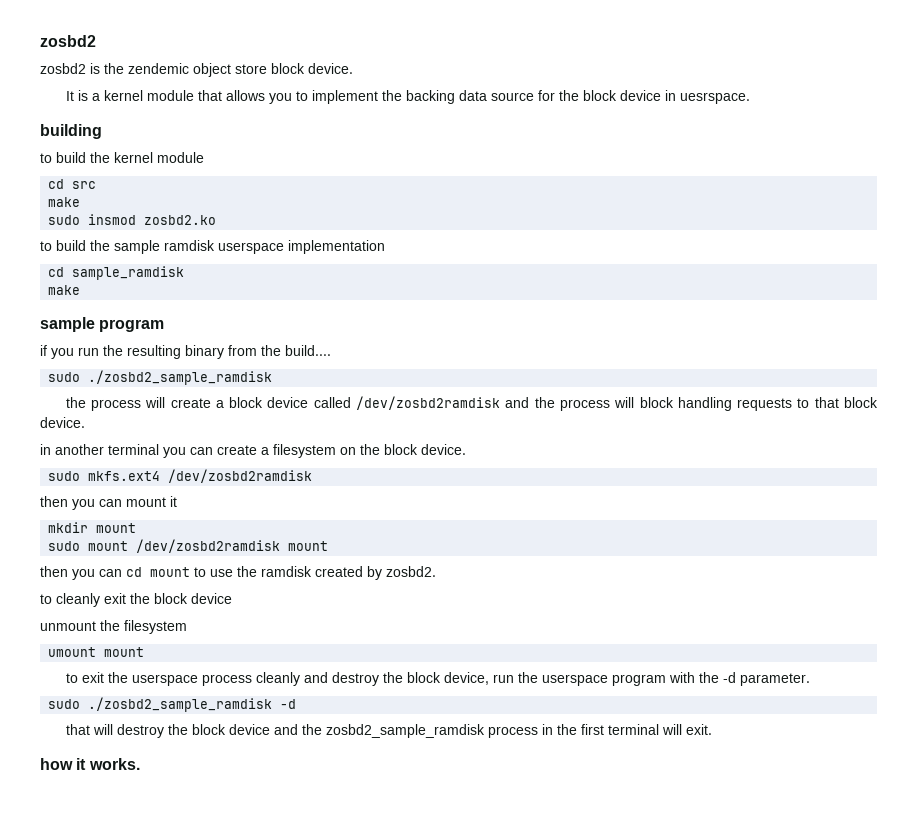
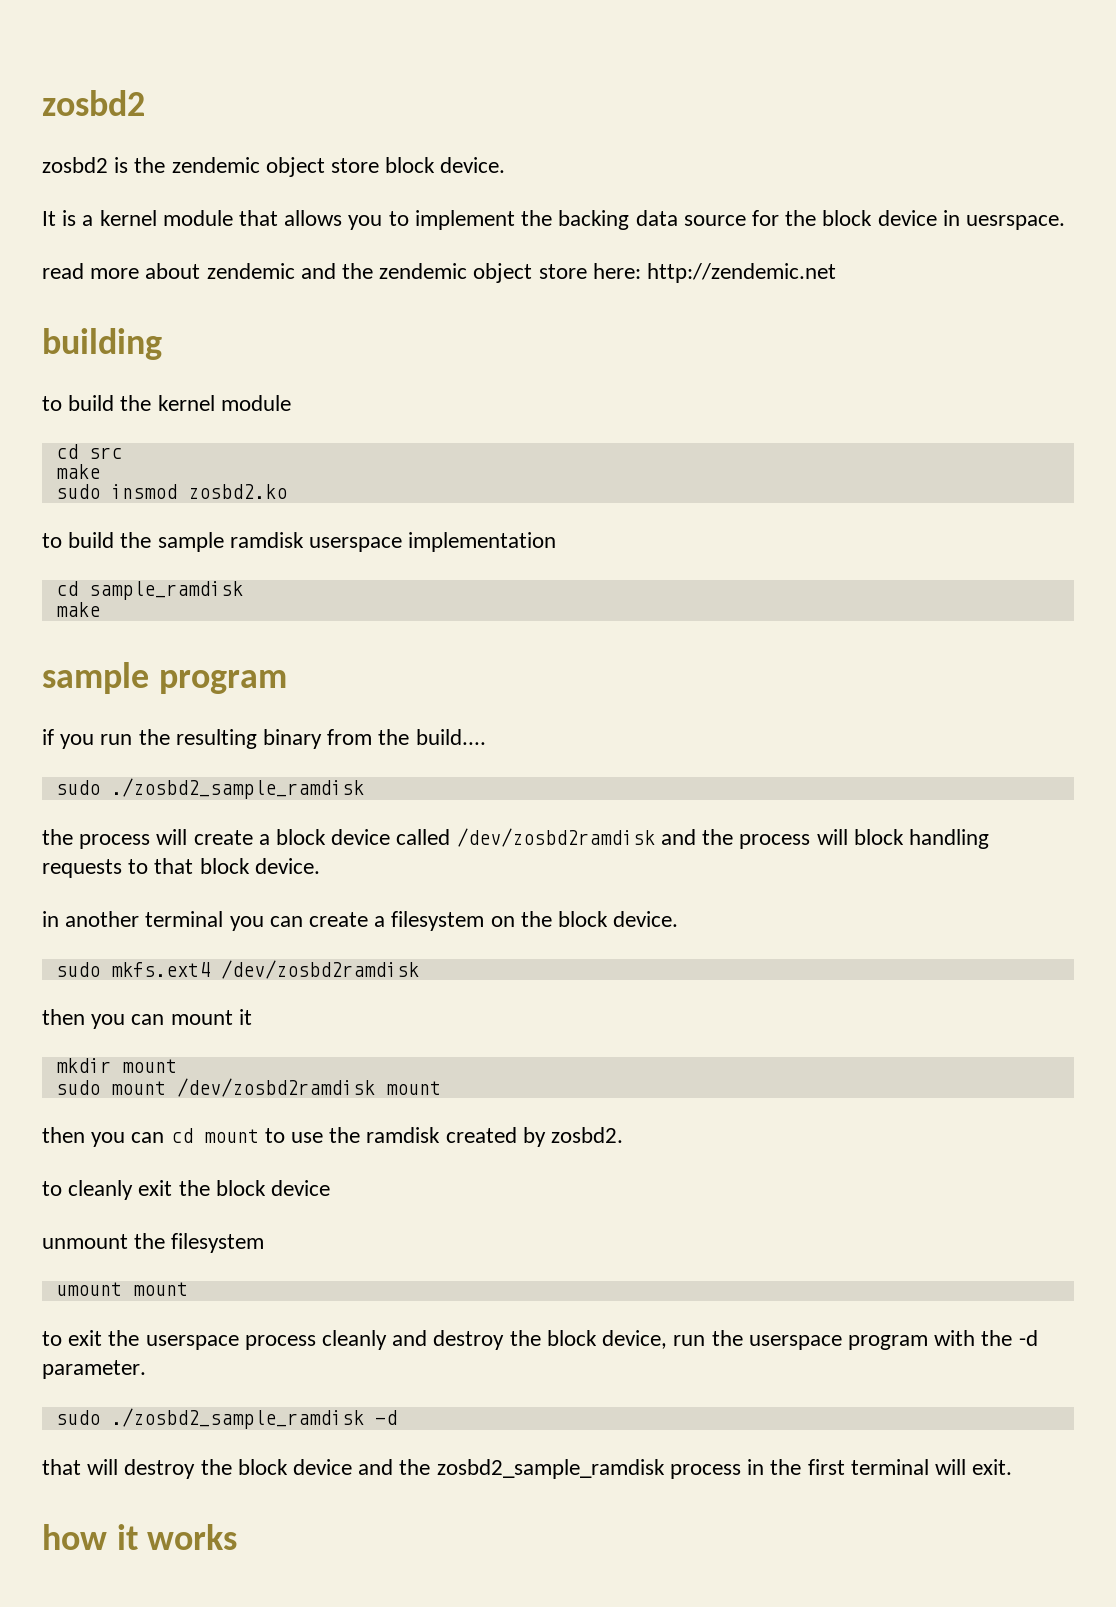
+ read more about zendemic and the zendemic object store here: http://zendemic.net
- how it works.
+ how it works

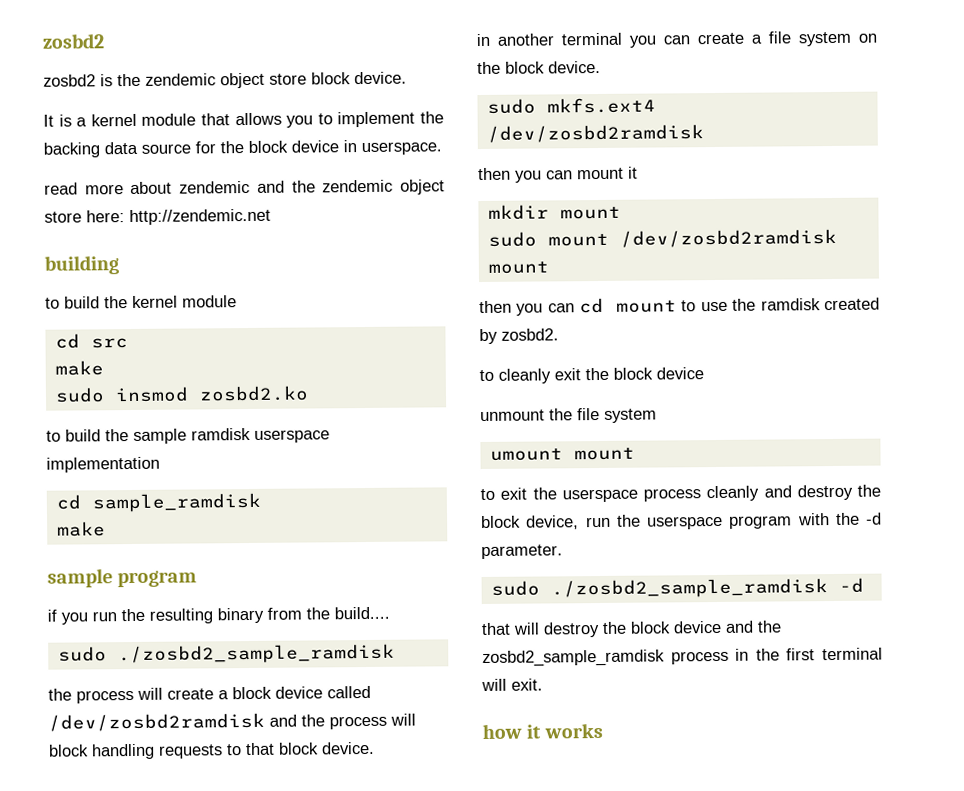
- It is a kernel module that allows you to implement the backing data source for the block device in uesrspace.
+ It is a kernel module that allows you to implement the backing data source for the block device in userspace.
- in another terminal you can create a filesystem on the block device.
+ in another terminal you can create a file system on the block device.
- unmount the filesystem
+ unmount the file system

